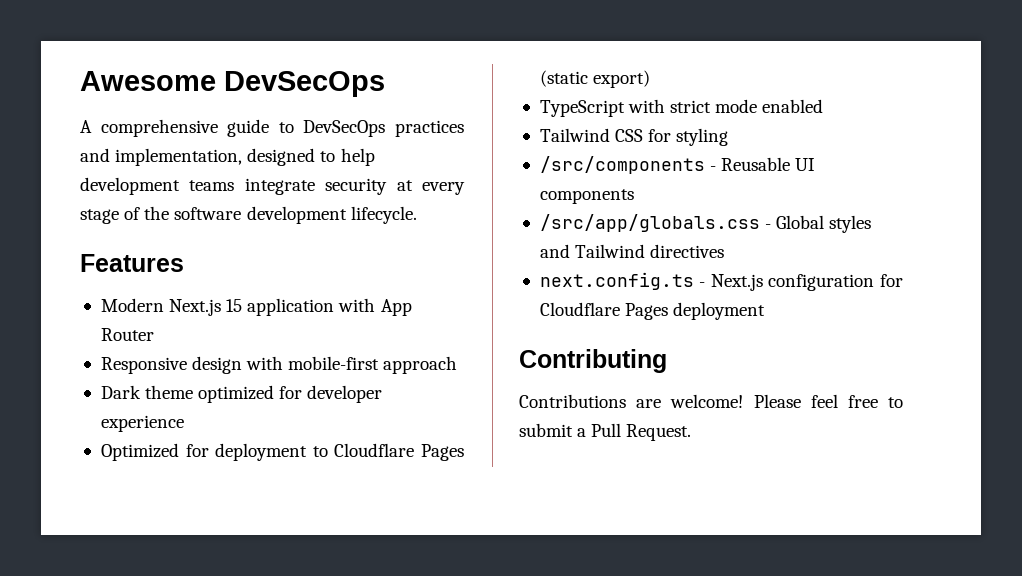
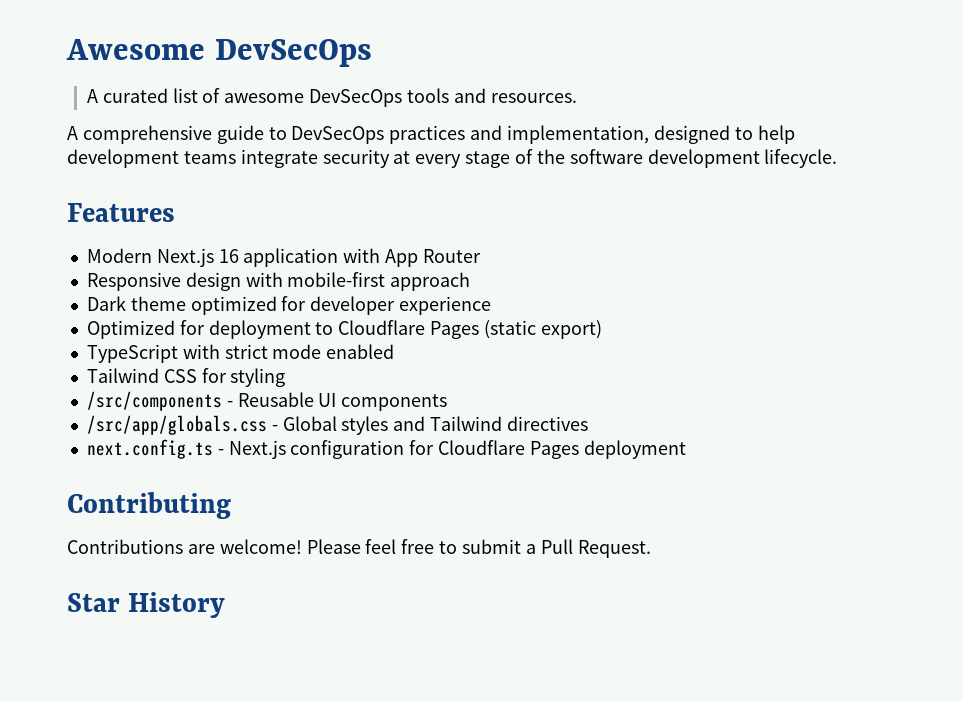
+ A curated list of awesome DevSecOps tools and resources.
- Modern Next.js 15 application with App Router
+ Modern Next.js 16 application with App Router
+ Star History

